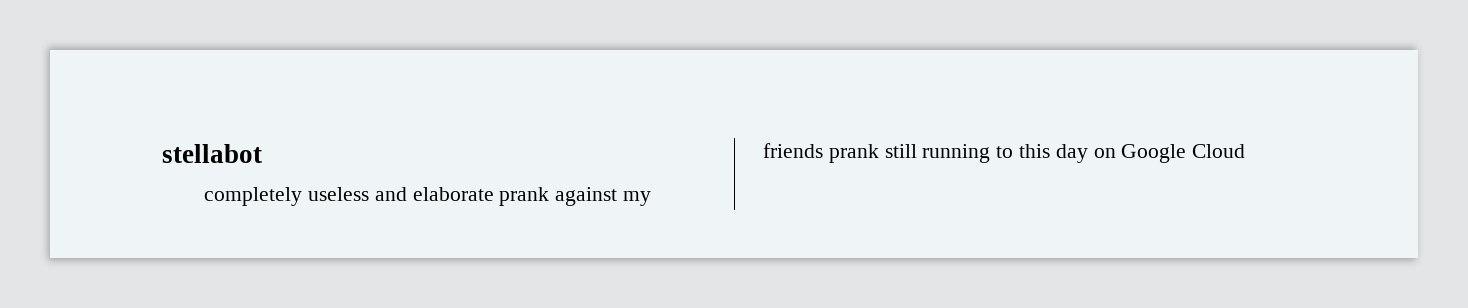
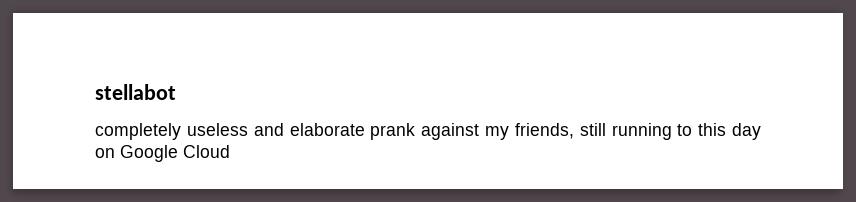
- completely useless and elaborate prank against my friends prank still running to this day on Google Cloud
+ completely useless and elaborate prank against my friends, still running to this day on Google Cloud

